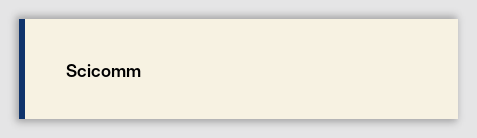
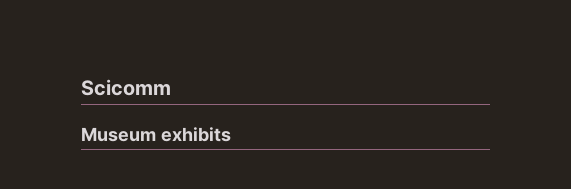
+ Museum exhibits

